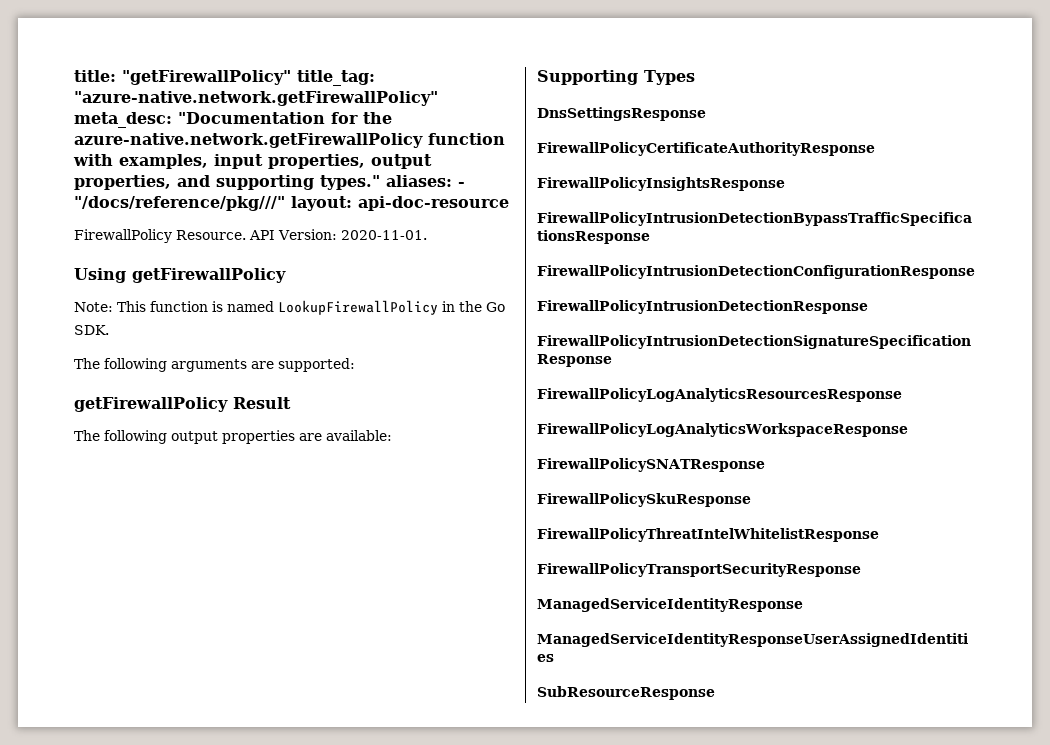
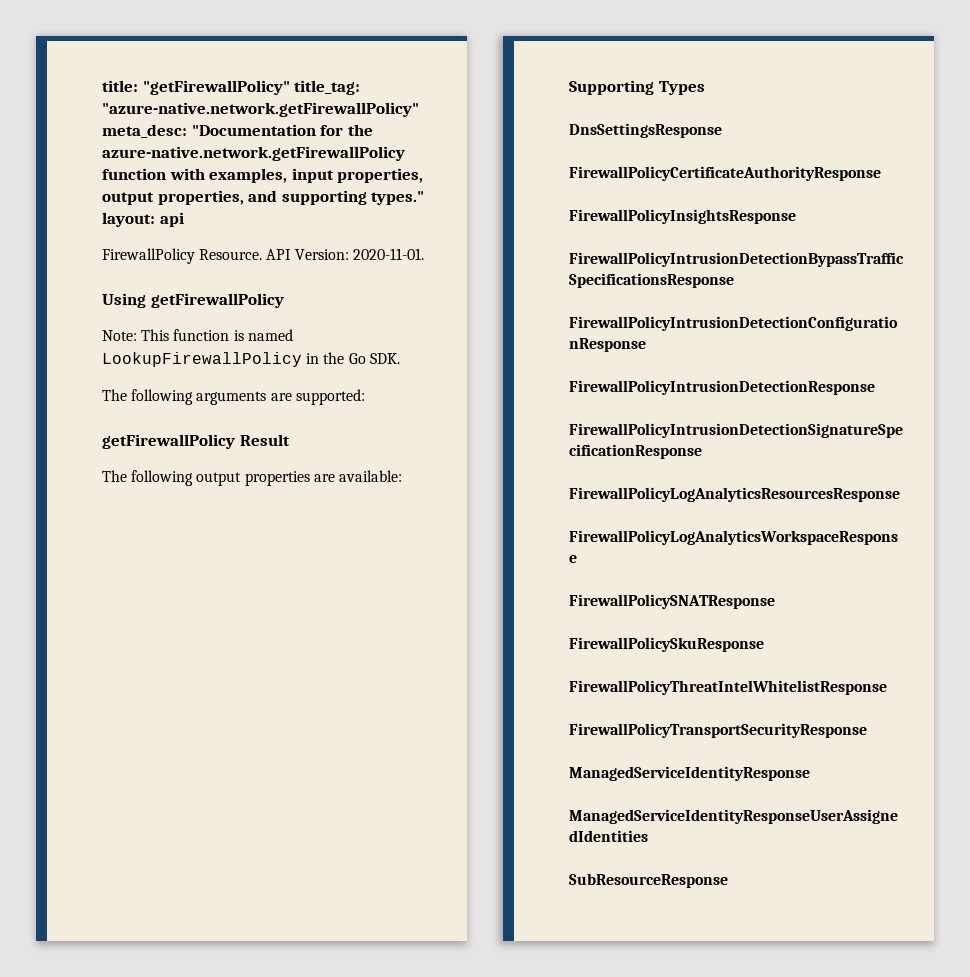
- title: "getFirewallPolicy" title_tag: "azure-native.network.getFirewallPolicy" meta_desc: "Documentation for the azure-native.network.getFirewallPolicy function with examples, input properties, output properties, and supporting types." aliases: - "/docs/reference/pkg///" layout: api-doc-resource
+ title: "getFirewallPolicy" title_tag: "azure-native.network.getFirewallPolicy" meta_desc: "Documentation for the azure-native.network.getFirewallPolicy function with examples, input properties, output properties, and supporting types." layout: api

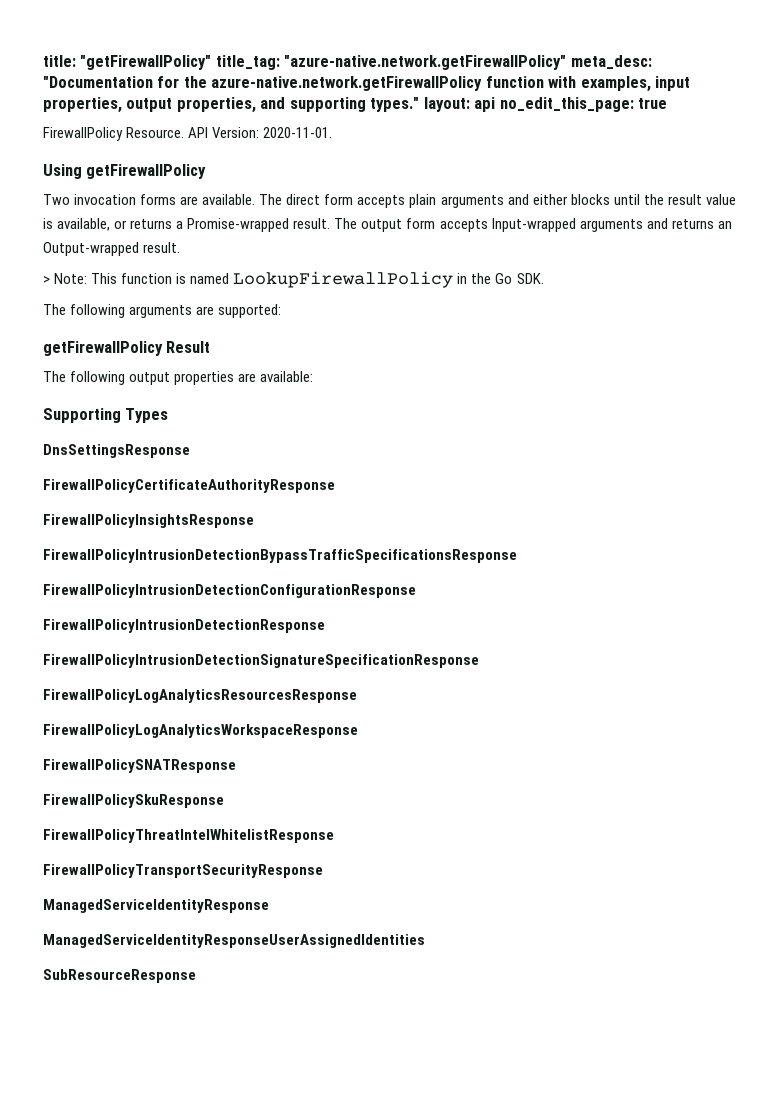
- title: "getFirewallPolicy" title_tag: "azure-native.network.getFirewallPolicy" meta_desc: "Documentation for the azure-native.network.getFirewallPolicy function with examples, input properties, output properties, and supporting types." layout: api
+ title: "getFirewallPolicy" title_tag: "azure-native.network.getFirewallPolicy" meta_desc: "Documentation for the azure-native.network.getFirewallPolicy function with examples, input properties, output properties, and supporting types." layout: api no_edit_this_page: true
- Note: This function is named LookupFirewallPolicy in the Go SDK.
+ Two invocation forms are available. The direct form accepts plain arguments and either blocks until the result value is available, or returns a Promise-wrapped result. The output form accepts Input-wrapped arguments and returns an Output-wrapped result.
+ > Note: This function is named LookupFirewallPolicy in the Go SDK.

